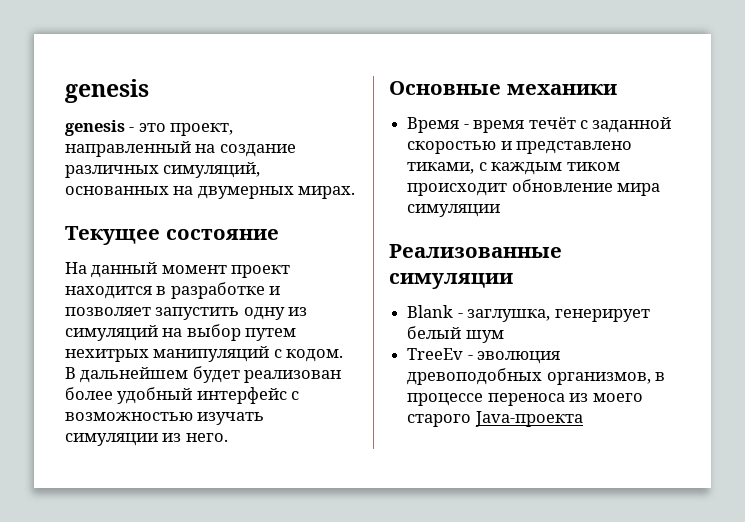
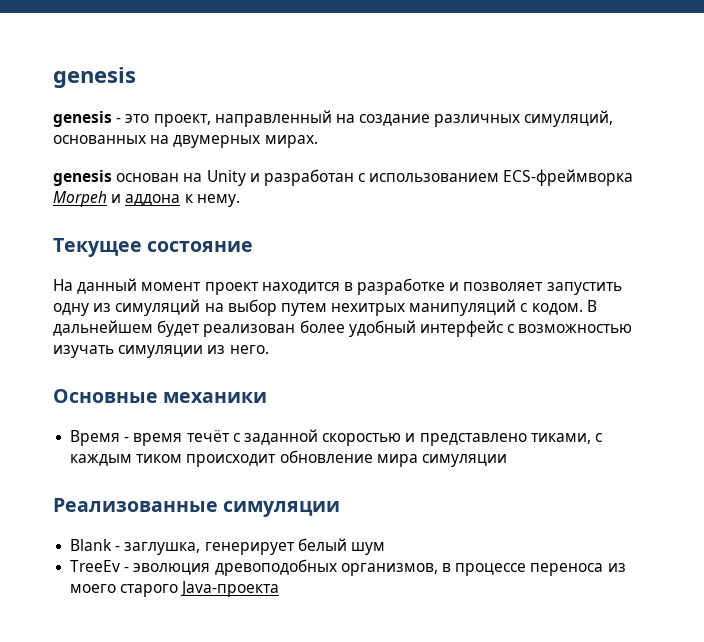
+ genesis основан на Unity и разработан с использованием ECS-фреймворка Morpeh и аддона к нему.

